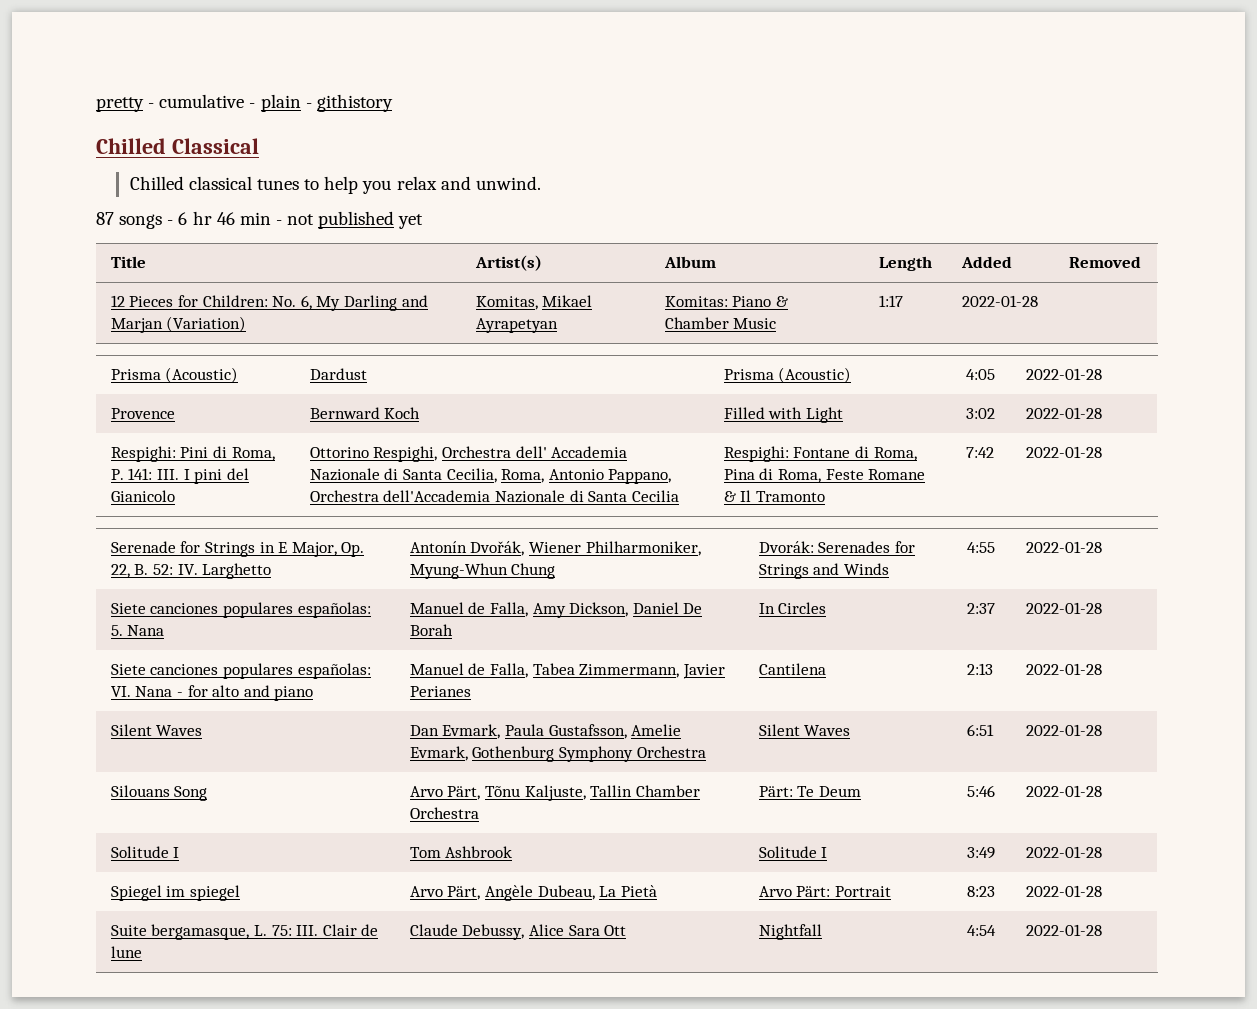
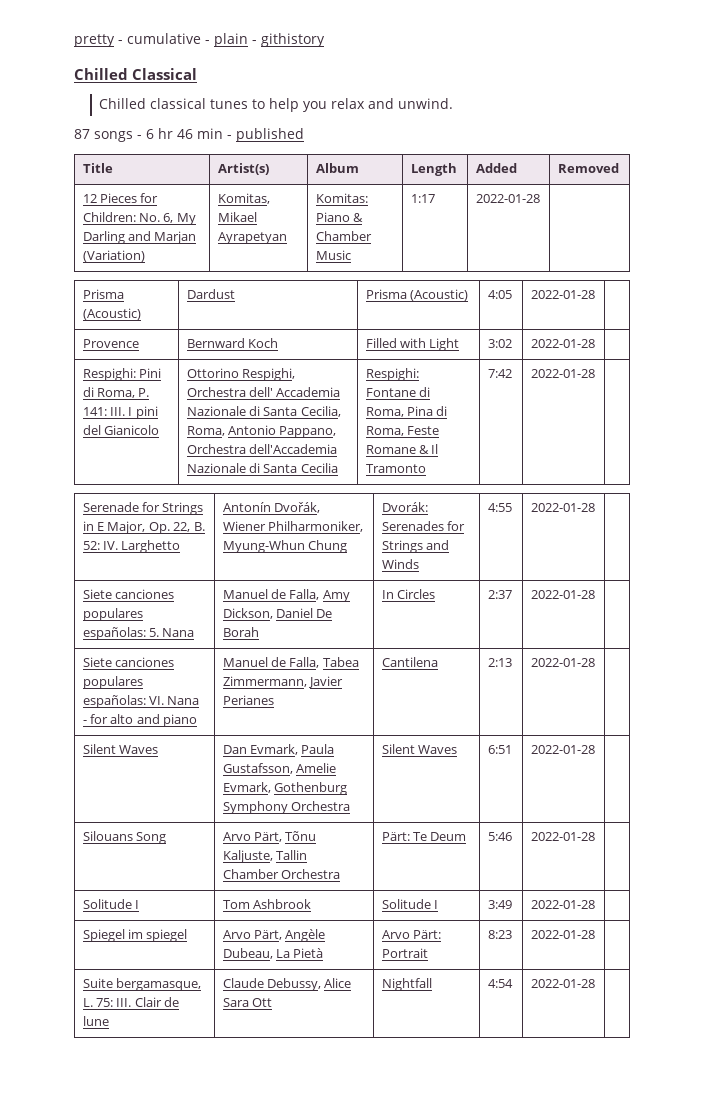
- 87 songs - 6 hr 46 min - not published yet
+ 87 songs - 6 hr 46 min - published

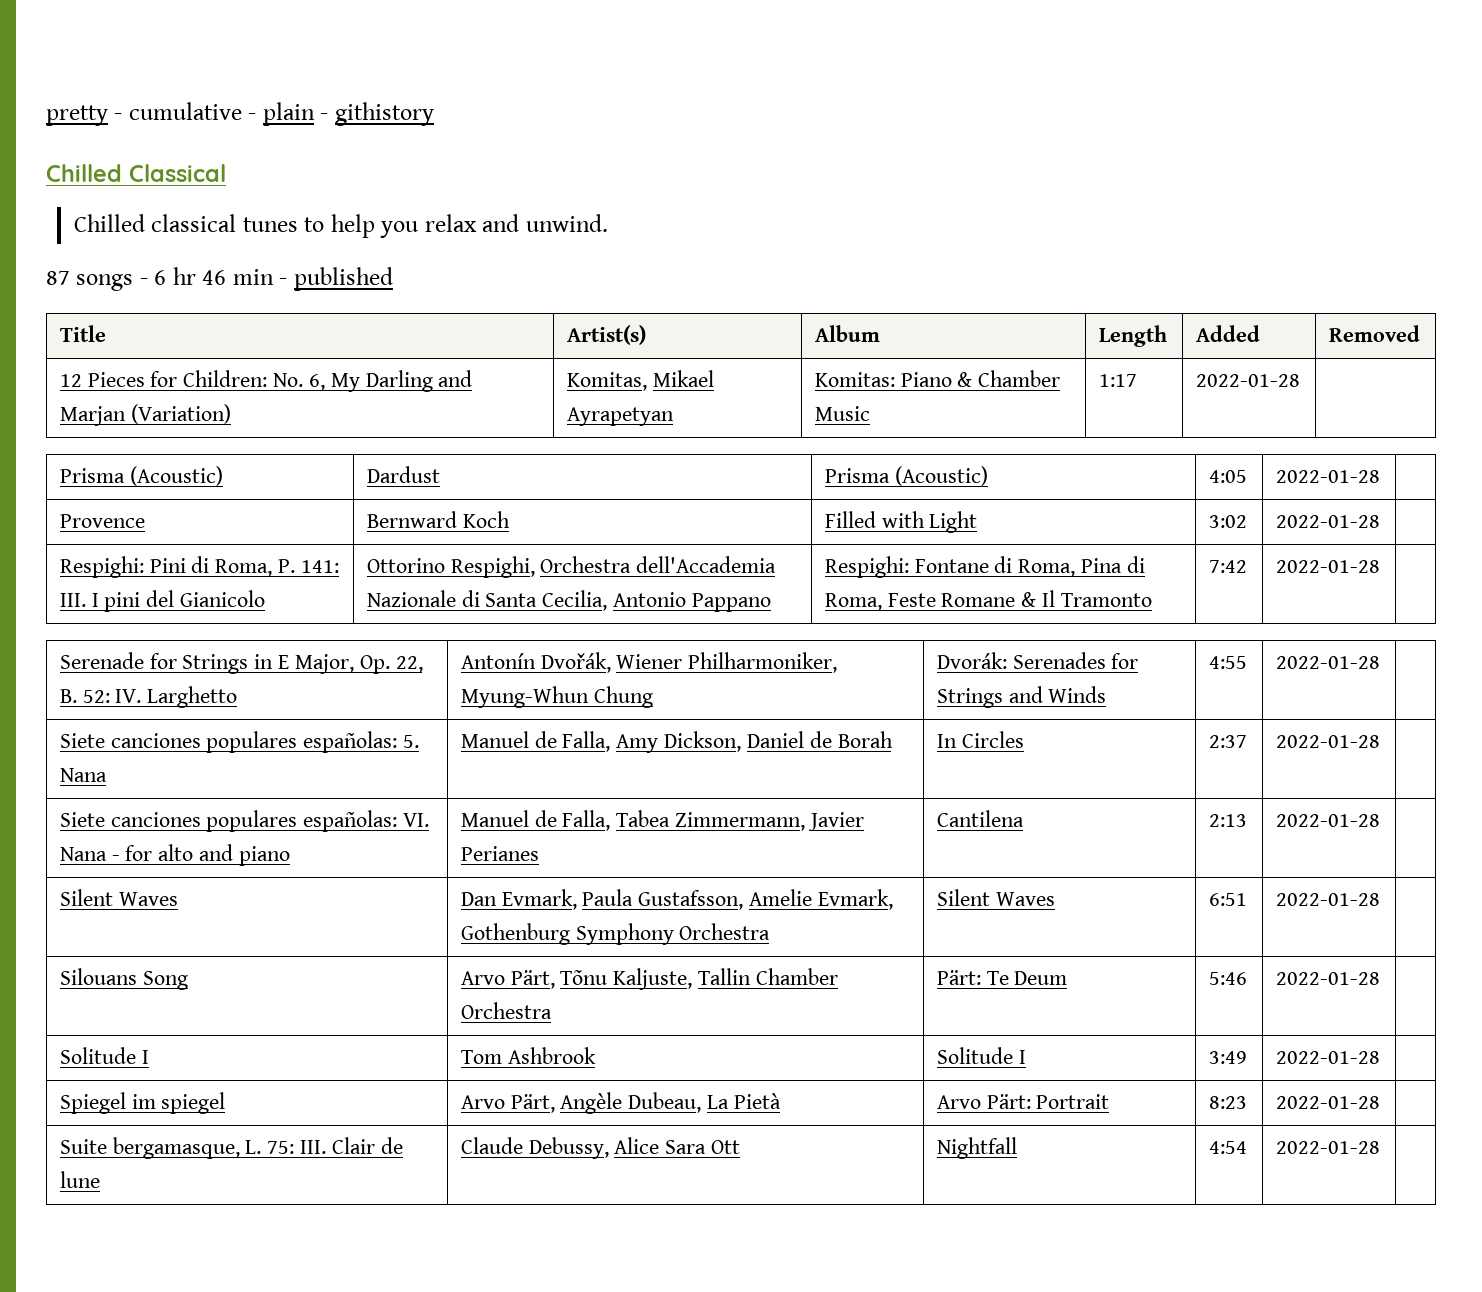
- Ottorino Respighi, Orchestra dell' Accademia Nazionale di Santa Cecilia, Roma, Antonio Pappano, Orchestra dell'Accademia Nazionale di Santa Cecilia
+ Ottorino Respighi, Orchestra dell'Accademia Nazionale di Santa Cecilia, Antonio Pappano
- Siete canciones populares españolas: 5. Nana | Manuel de Falla, Amy Dickson, Daniel De Borah | In Circles | 2:37 | 2022-01-28 |
+ Siete canciones populares españolas: 5. Nana | Manuel de Falla, Amy Dickson, Daniel de Borah | In Circles | 2:37 | 2022-01-28 |

